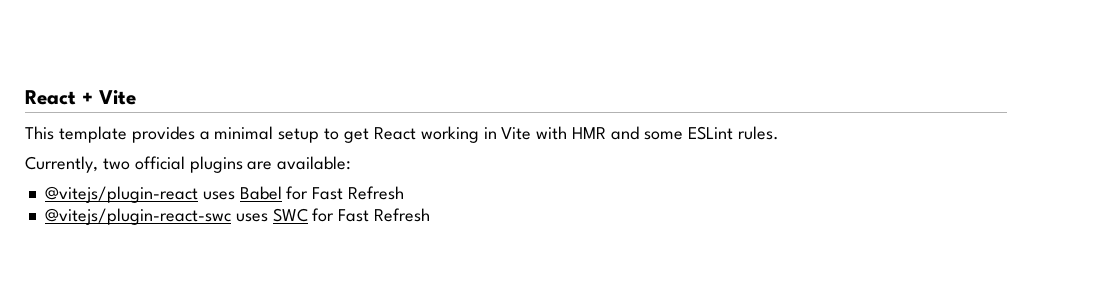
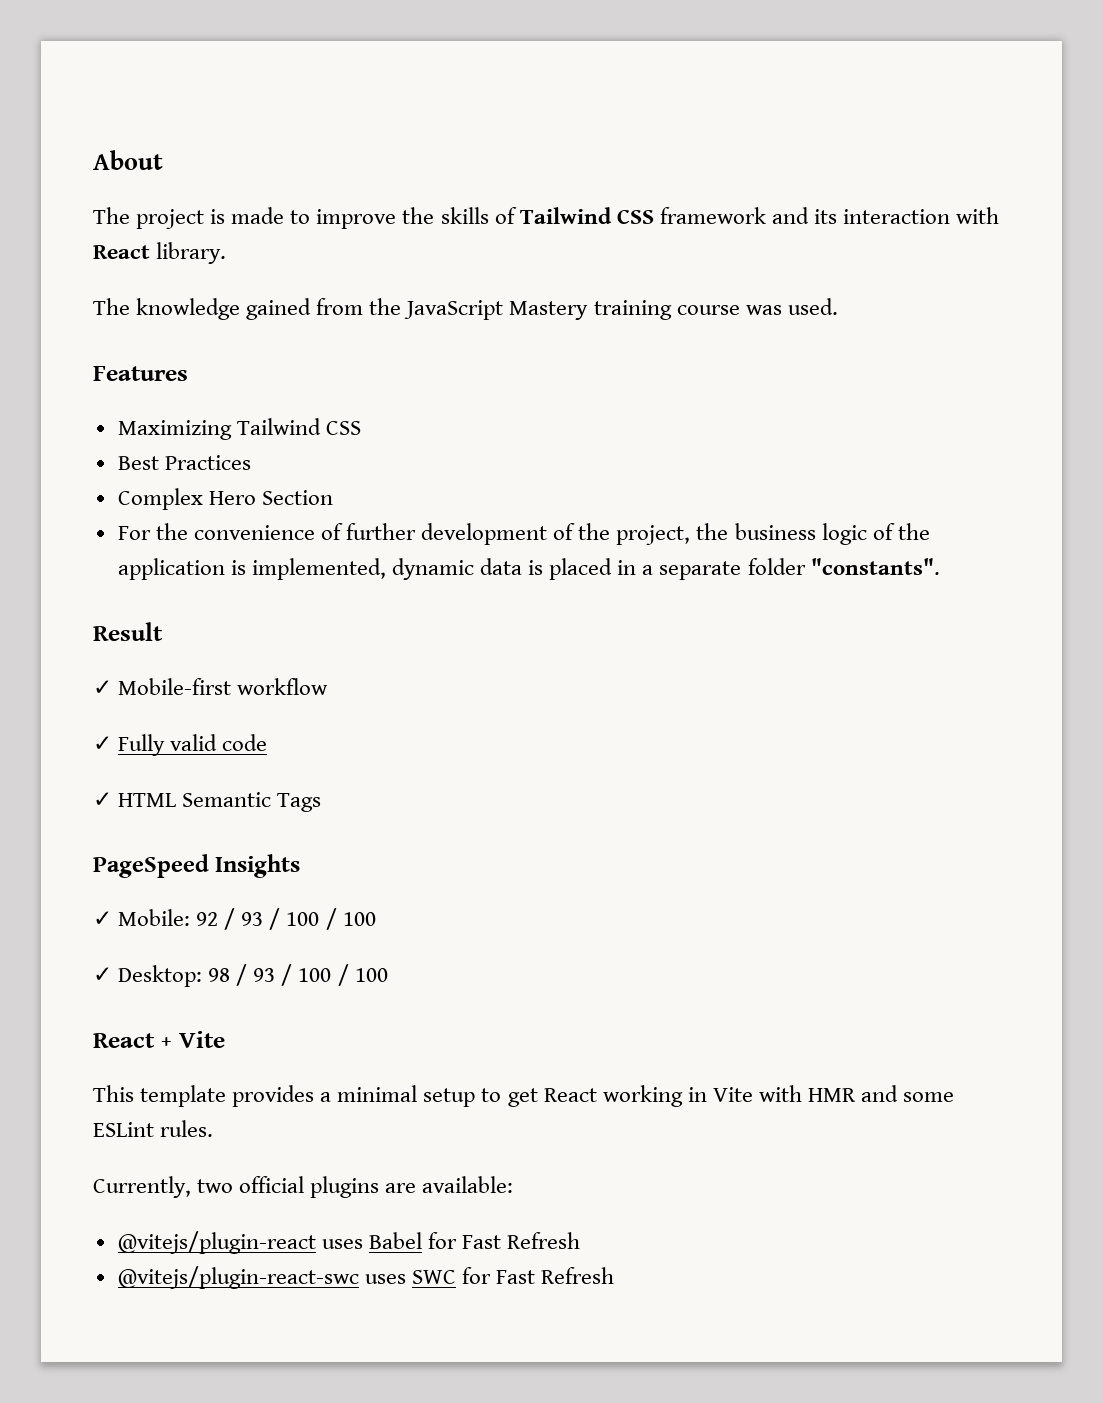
+ About
+ The project is made to improve the skills of Tailwind CSS framework and its interaction with React library.
+ The knowledge gained from the JavaScript Mastery training course was used.
+ Features
+ Maximizing Tailwind CSS
+ Best Practices
+ Complex Hero Section
+ For the convenience of further development of the project, the business logic of the application is implemented, dynamic data is placed in a separate folder "constants".
+ Result
+ ✓ Mobile-first workflow
+ ✓ Fully valid code
+ ✓ HTML Semantic Tags
+ PageSpeed Insights
+ ✓ Mobile: 92 / 93 / 100 / 100
+ ✓ Desktop: 98 / 93 / 100 / 100

